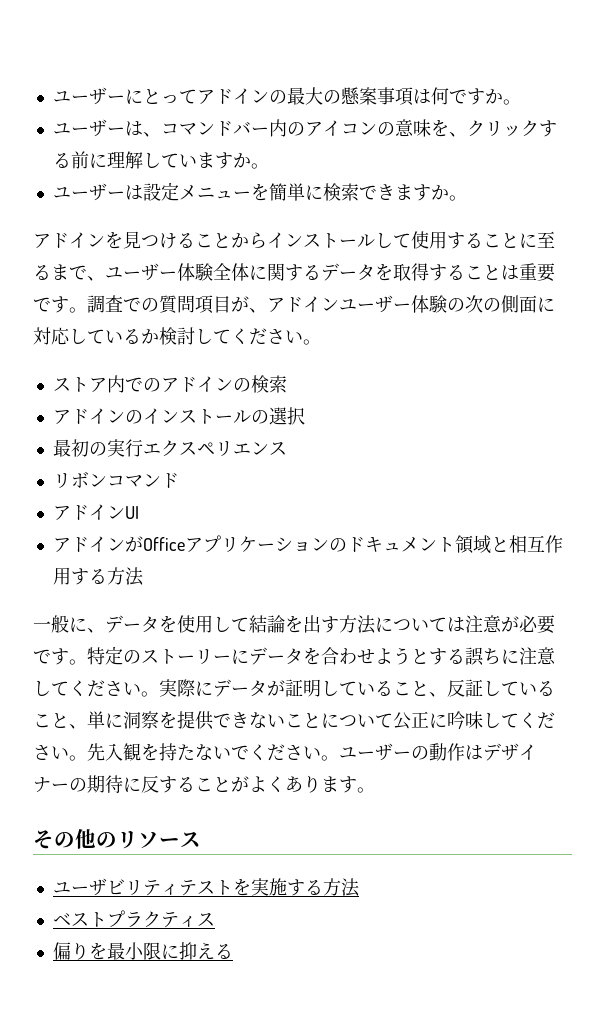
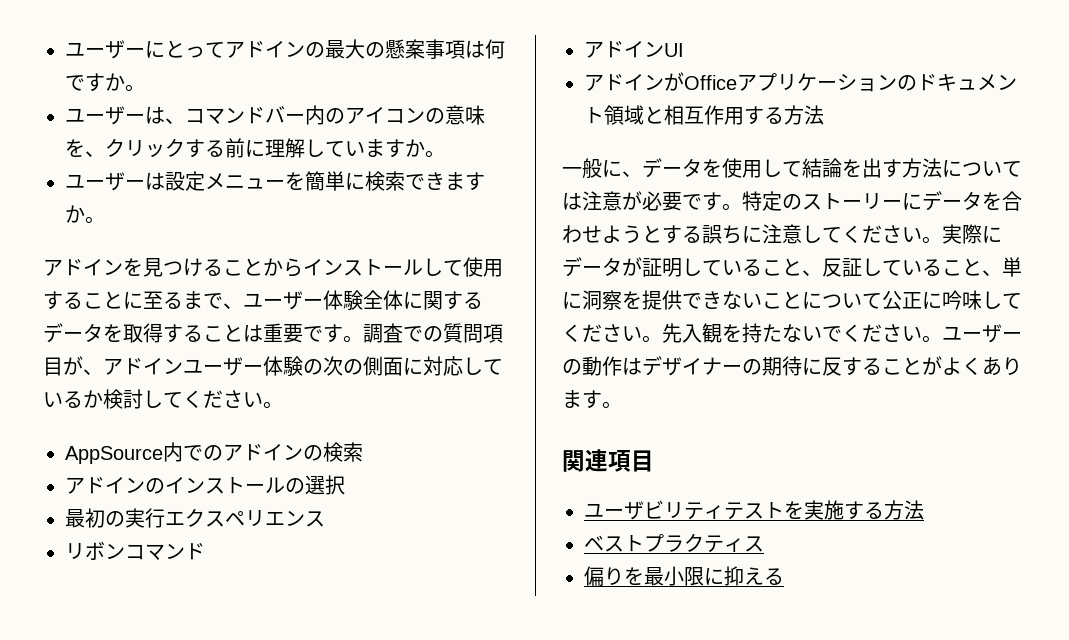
- ストア内でのアドインの検索
+ AppSource内でのアドインの検索
- その他のリソース
+ 関連項目

